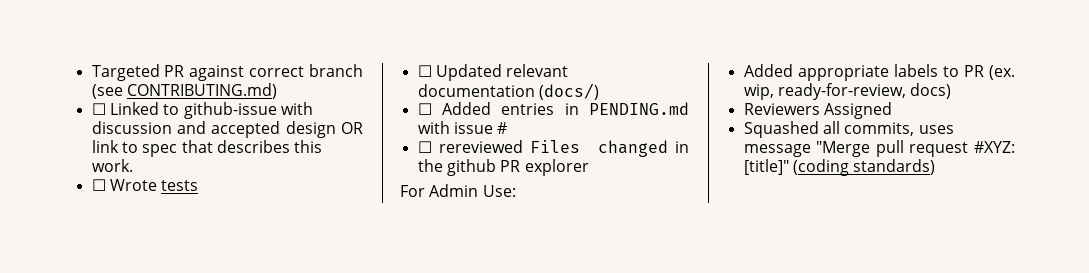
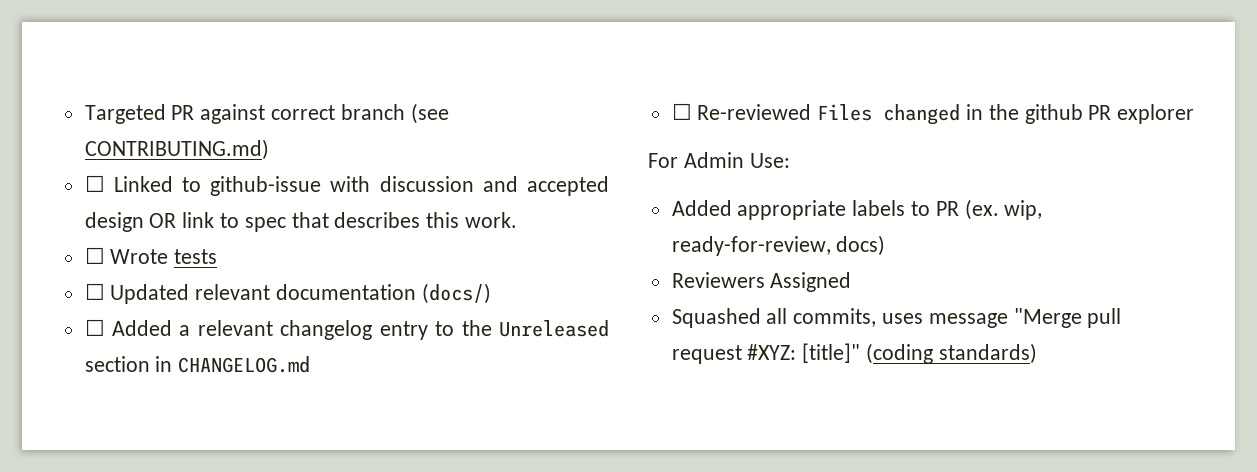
- ☐ Added entries in PENDING.md with issue #
- ☐ rereviewed Files changed in the github PR explorer
+ ☐ Added a relevant changelog entry to the Unreleased section in CHANGELOG.md
+ ☐ Re-reviewed Files changed in the github PR explorer

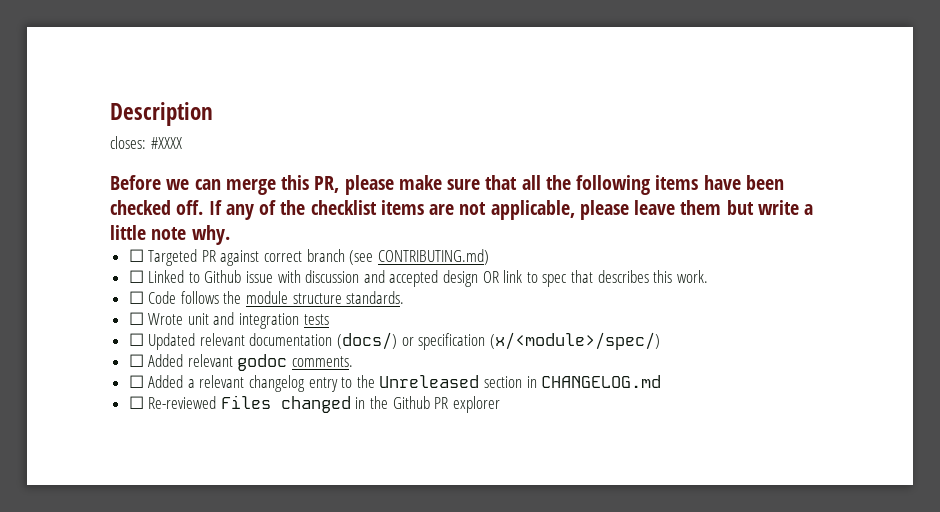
- Targeted PR against correct branch (see CONTRIBUTING.md)
+ Description
+ closes: #XXXX
+ Before we can merge this PR, please make sure that all the following items have been checked off. If any of the checklist items are not applicable, please leave them but write a little note why.
+ ☐ Targeted PR against correct branch (see CONTRIBUTING.md)
- ☐ Linked to github-issue with discussion and accepted design OR link to spec that describes this work.
+ ☐ Linked to Github issue with discussion and accepted design OR link to spec that describes this work.
+ ☐ Code follows the module structure standards.
- ☐ Wrote tests
+ ☐ Wrote unit and integration tests
- ☐ Updated relevant documentation (docs/)
+ ☐ Updated relevant documentation (docs/) or specification (x/<module>/spec/)
+ ☐ Added relevant godoc comments.
- ☐ Re-reviewed Files changed in the github PR explorer
+ ☐ Re-reviewed Files changed in the Github PR explorer
- For Admin Use:
- Added appropriate labels to PR (ex. wip, ready-for-review, docs)
- Reviewers Assigned
- Squashed all commits, uses message "Merge pull request #XYZ: [title]" (coding standards)

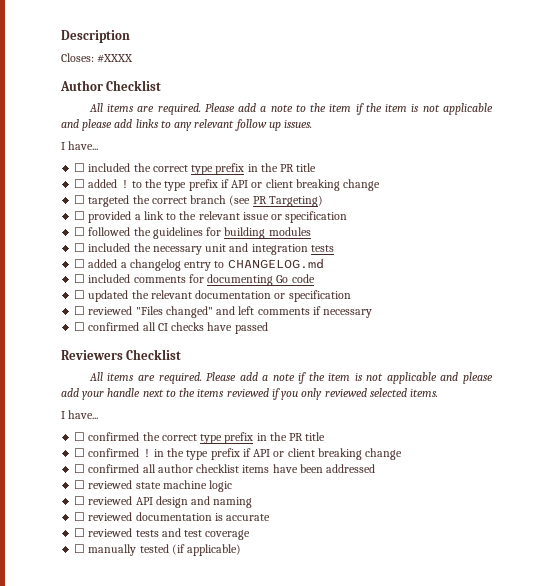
- closes: #XXXX
+ Closes: #XXXX
- Before we can merge this PR, please make sure that all the following items have been checked off. If any of the checklist items are not applicable, please leave them but write a little note why.
- ☐ Targeted PR against correct branch (see CONTRIBUTING.md)
- ☐ Linked to Github issue with discussion and accepted design OR link to spec that describes this work.
- ☐ Code follows the module structure standards.
- ☐ Wrote unit and integration tests
+ Author Checklist
+ All items are required. Please add a note to the item if the item is not applicable and please add links to any relevant follow up issues.
+ I have...
+ ☐ included the correct type prefix in the PR title
+ ☐ added ! to the type prefix if API or client breaking change
+ ☐ targeted the correct branch (see PR Targeting)
+ ☐ provided a link to the relevant issue or specification
+ ☐ followed the guidelines for building modules
+ ☐ included the necessary unit and integration tests
- ☐ Updated relevant documentation (docs/) or specification (x/<module>/spec/)
- ☐ Added relevant godoc comments.
- ☐ Added a relevant changelog entry to the Unreleased section in CHANGELOG.md
- ☐ Re-reviewed Files changed in the Github PR explorer
+ ☐ added a changelog entry to CHANGELOG.md
+ ☐ included comments for documenting Go code
+ ☐ updated the relevant documentation or specification
+ ☐ reviewed "Files changed" and left comments if necessary
+ ☐ confirmed all CI checks have passed
+ Reviewers Checklist
+ All items are required. Please add a note if the item is not applicable and please add your handle next to the items reviewed if you only reviewed selected items.
+ I have...
+ ☐ confirmed the correct type prefix in the PR title
+ ☐ confirmed ! in the type prefix if API or client breaking change
+ ☐ confirmed all author checklist items have been addressed
+ ☐ reviewed state machine logic
+ ☐ reviewed API design and naming
+ ☐ reviewed documentation is accurate
+ ☐ reviewed tests and test coverage
+ ☐ manually tested (if applicable)

